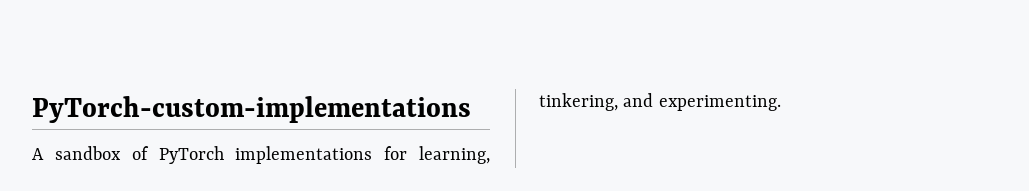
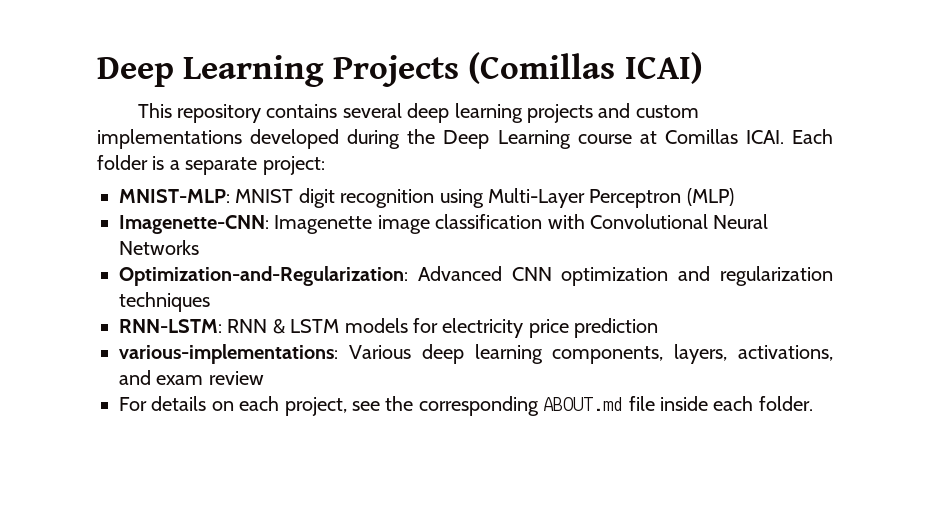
- PyTorch-custom-implementations
- A sandbox of PyTorch implementations for learning, tinkering, and experimenting.
+ Deep Learning Projects (Comillas ICAI)
+ This repository contains several deep learning projects and custom implementations developed during the Deep Learning course at Comillas ICAI. Each folder is a separate project:
+ MNIST-MLP: MNIST digit recognition using Multi-Layer Perceptron (MLP)
+ Imagenette-CNN: Imagenette image classification with Convolutional Neural Networks
+ Optimization-and-Regularization: Advanced CNN optimization and regularization techniques
+ RNN-LSTM: RNN & LSTM models for electricity price prediction
+ various-implementations: Various deep learning components, layers, activations, and exam review
+ For details on each project, see the corresponding ABOUT.md file inside each folder.

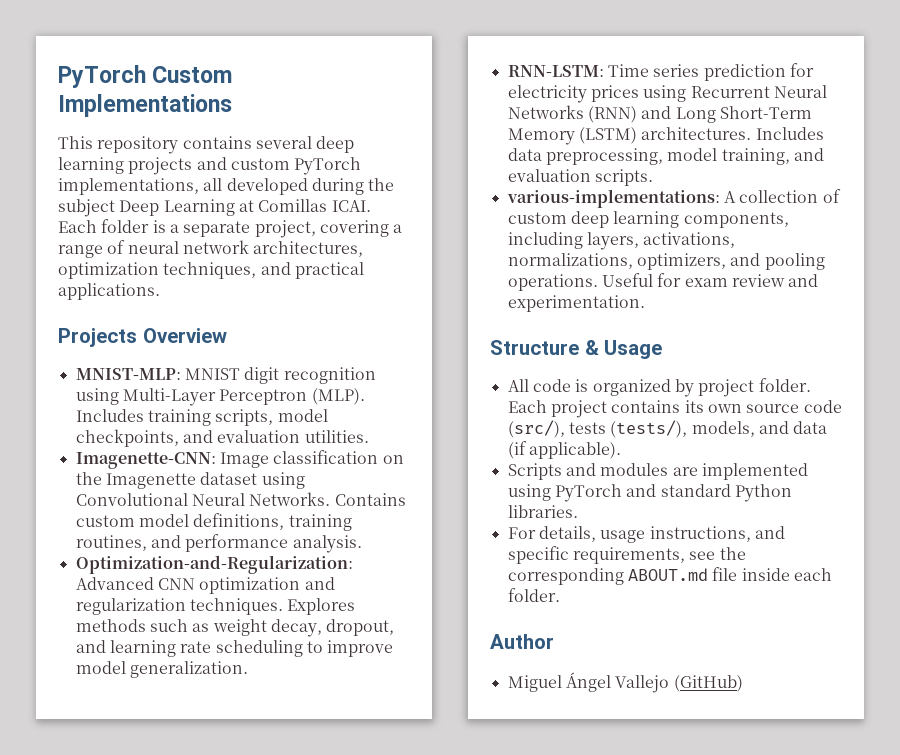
- Deep Learning Projects (Comillas ICAI)
+ PyTorch Custom Implementations
- This repository contains several deep learning projects and custom implementations developed during the Deep Learning course at Comillas ICAI.
+ This repository contains several deep learning projects and custom PyTorch implementations, all developed during the subject Deep Learning at Comillas ICAI.
- Each folder is a separate project:
+ Each folder is a separate project, covering a range of neural network architectures, optimization techniques, and practical applications.
+ Projects Overview
- MNIST-MLP: MNIST digit recognition using Multi-Layer Perceptron (MLP)
- Imagenette-CNN: Imagenette image classification with Convolutional Neural Networks
+ MNIST-MLP: MNIST digit recognition using Multi-Layer Perceptron (MLP). Includes training scripts, model checkpoints, and evaluation utilities.
+ Imagenette-CNN: Image classification on the Imagenette dataset using Convolutional Neural Networks. Contains custom model definitions, training routines, and performance analysis.
- Optimization-and-Regularization: Advanced CNN optimization and regularization techniques
- RNN-LSTM: RNN & LSTM models for electricity price prediction
- various-implementations: Various deep learning components, layers, activations, and exam review
- For details on each project, see the corresponding ABOUT.md file inside each folder.
+ Optimization-and-Regularization: Advanced CNN optimization and regularization techniques. Explores methods such as weight decay, dropout, and learning rate scheduling to improve model generalization.
+ RNN-LSTM: Time series prediction for electricity prices using Recurrent Neural Networks (RNN) and Long Short-Term Memory (LSTM) architectures. Includes data preprocessing, model training, and evaluation scripts.
+ various-implementations: A collection of custom deep learning components, including layers, activations, normalizations, optimizers, and pooling operations. Useful for exam review and experimentation.
+ Structure & Usage
+ All code is organized by project folder. Each project contains its own source code (src/), tests (tests/), models, and data (if applicable).
+ Scripts and modules are implemented using PyTorch and standard Python libraries.
+ For details, usage instructions, and specific requirements, see the corresponding ABOUT.md file inside each folder.
+ Author
+ Miguel Ángel Vallejo (GitHub)

